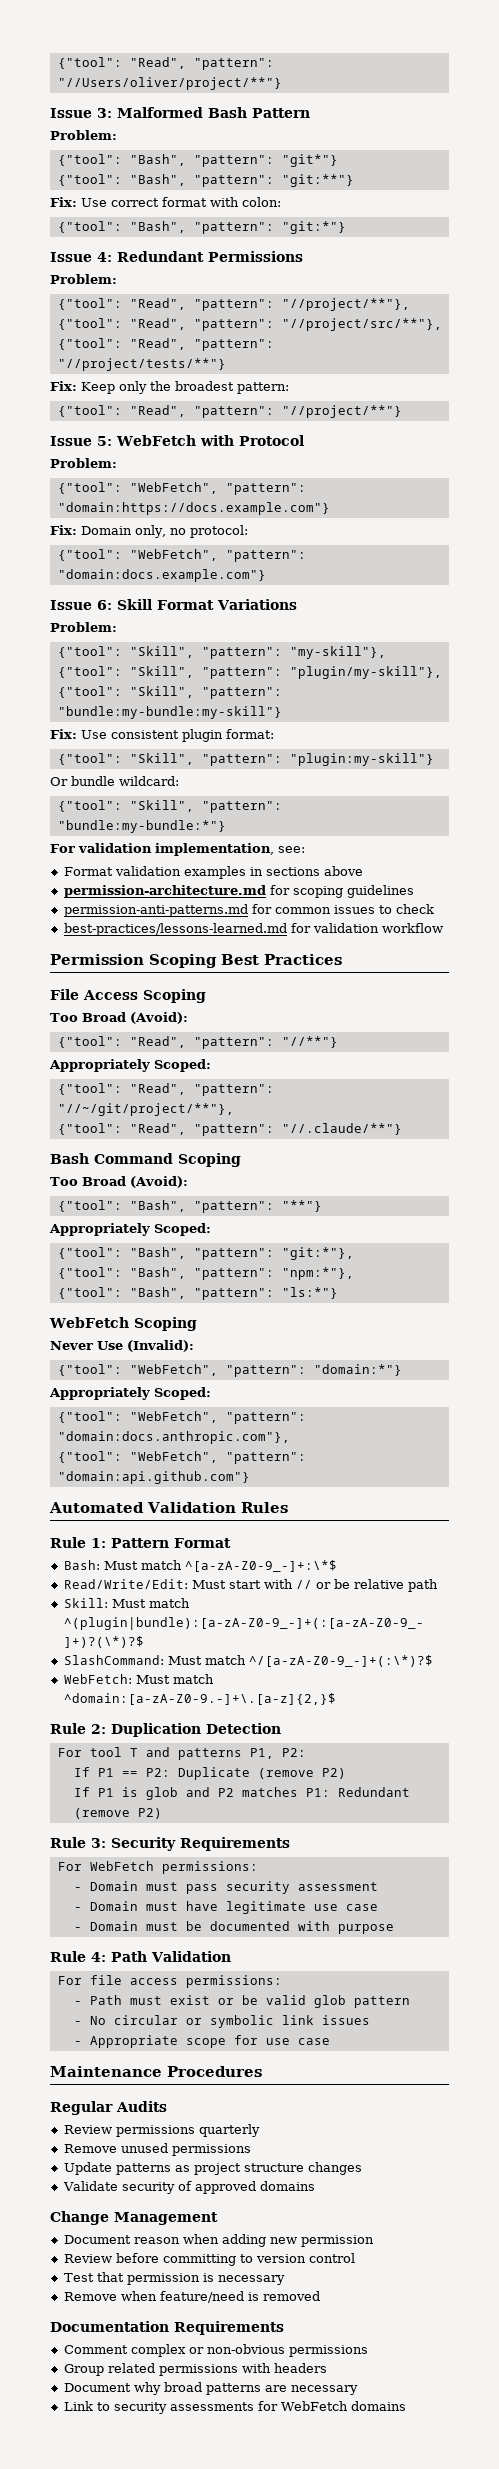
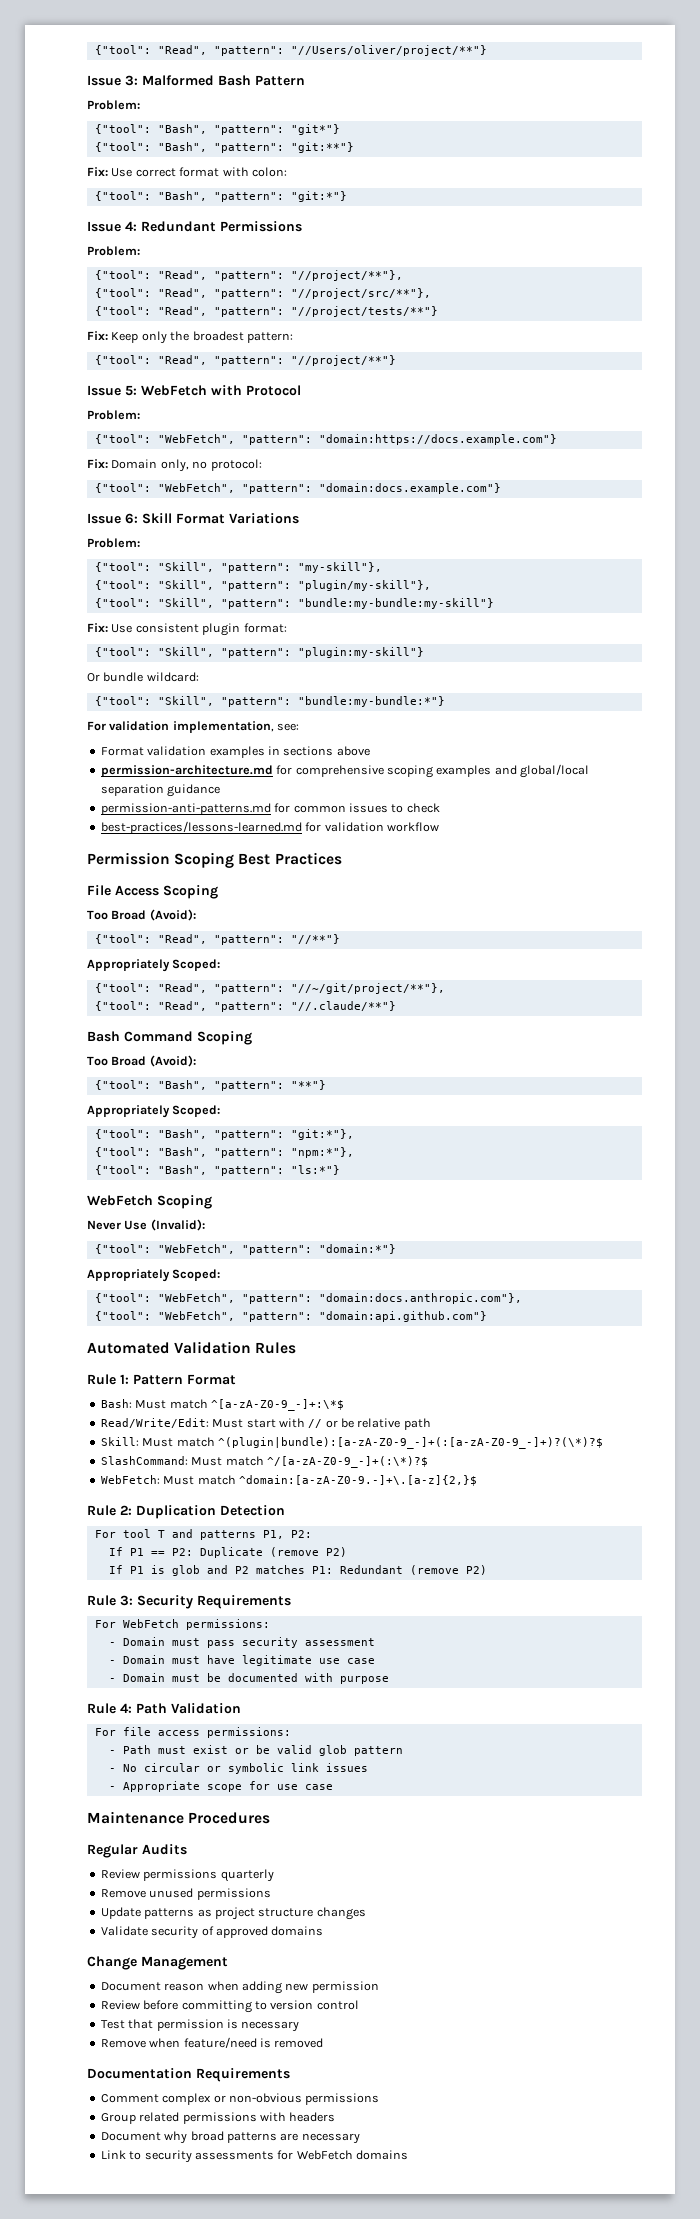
- permission-architecture.md for scoping guidelines
+ permission-architecture.md for comprehensive scoping examples and global/local separation guidance

